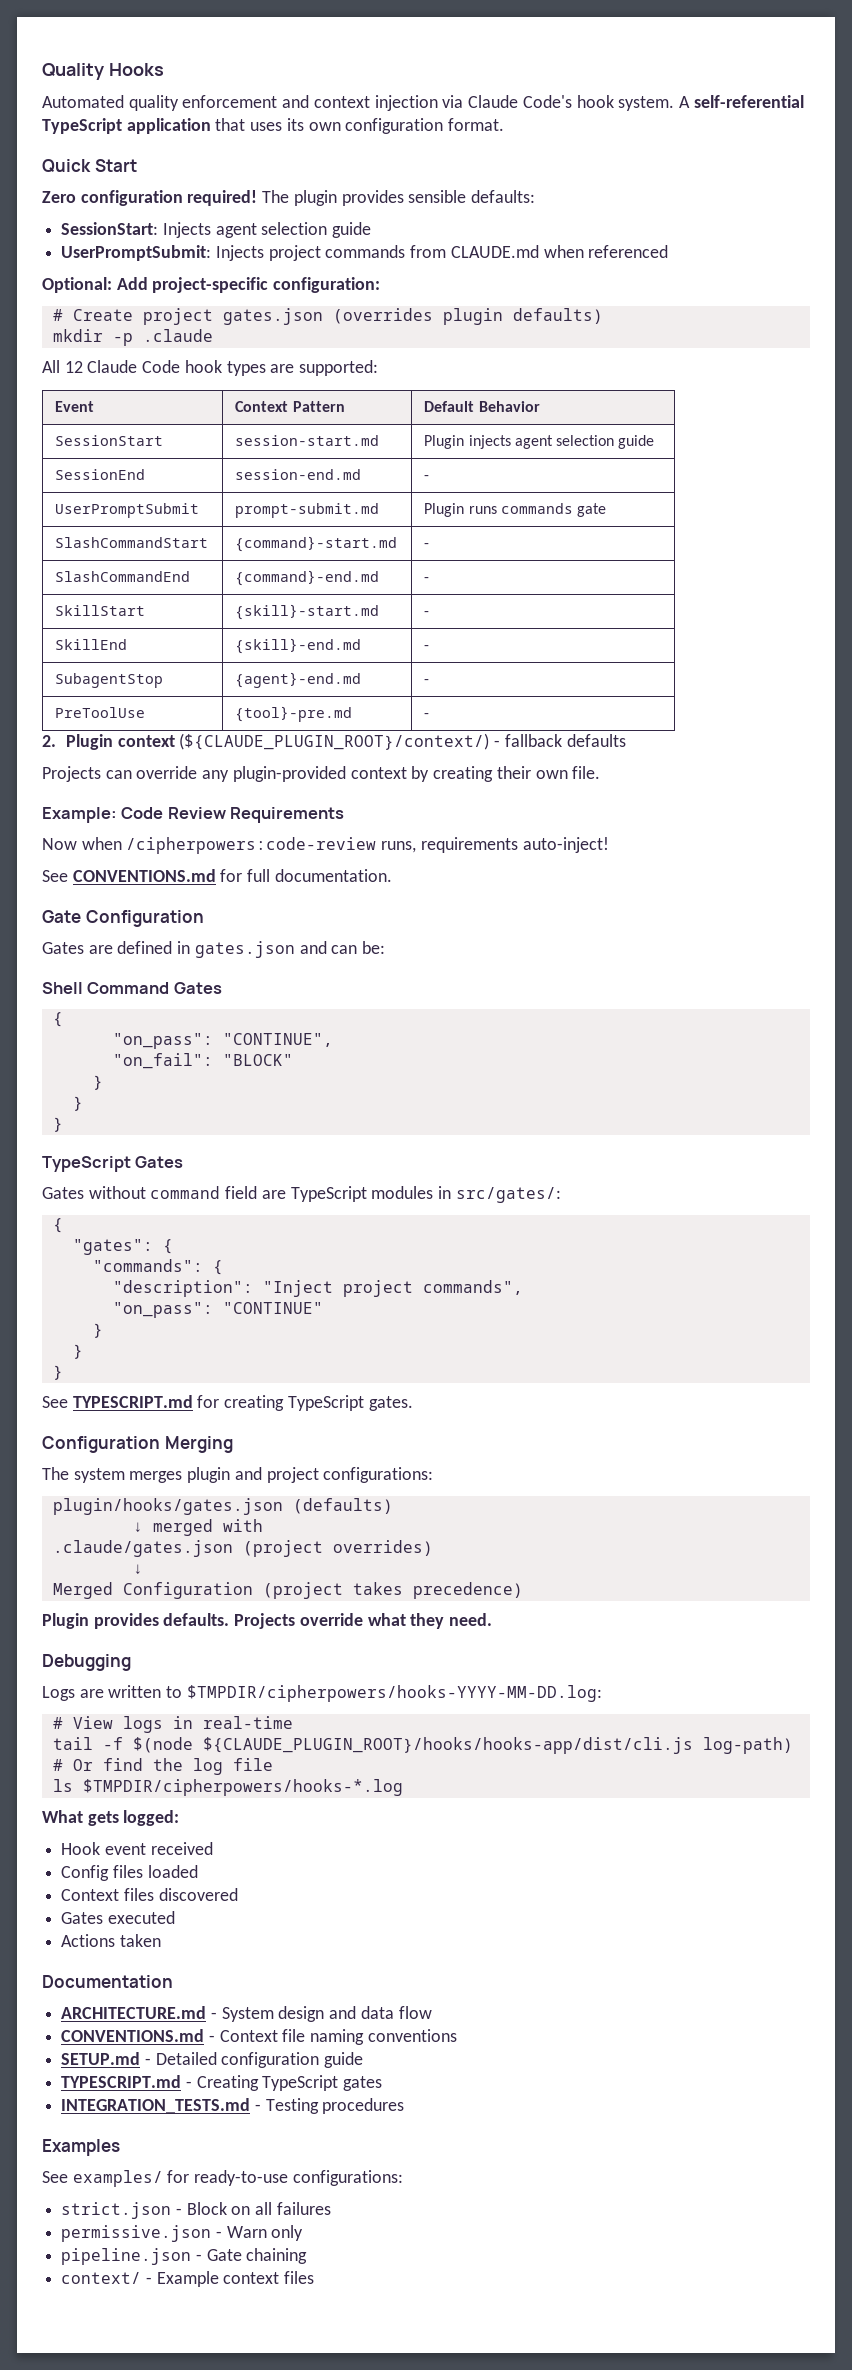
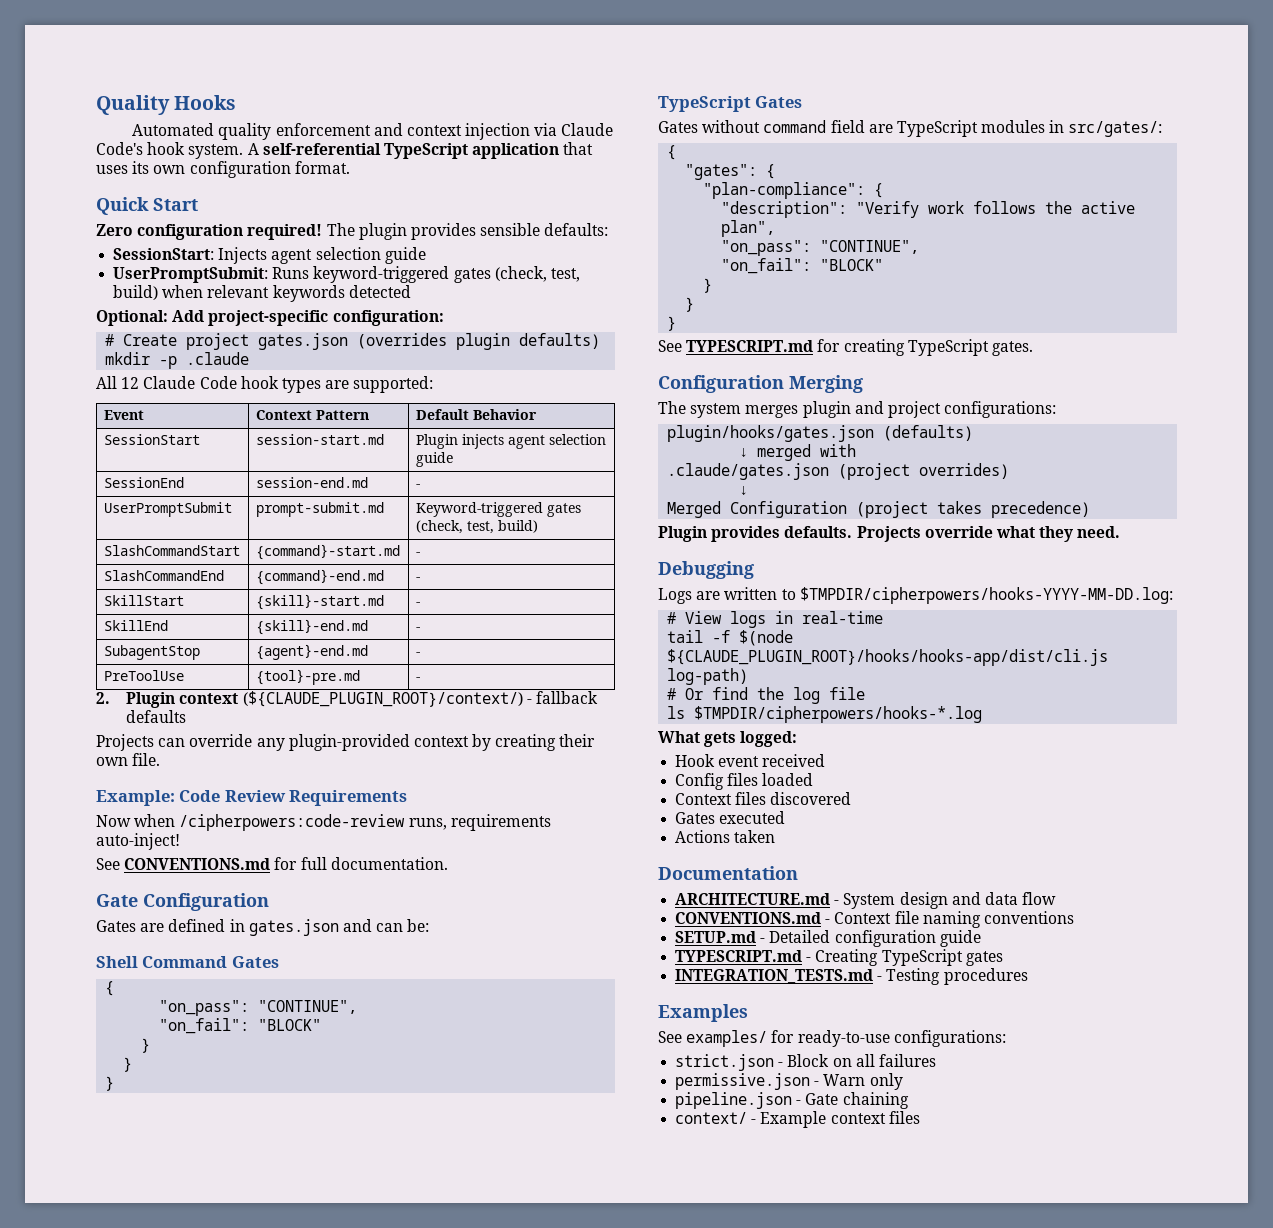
- UserPromptSubmit: Injects project commands from CLAUDE.md when referenced
+ UserPromptSubmit: Runs keyword-triggered gates (check, test, build) when relevant keywords detected
- UserPromptSubmit | prompt-submit.md | Plugin runs commands gate
+ UserPromptSubmit | prompt-submit.md | Keyword-triggered gates (check, test, build)
- "commands": {
+ "plan-compliance": {
- "description": "Inject project commands",
- "on_pass": "CONTINUE"
+ "description": "Verify work follows the active plan",
+ "on_pass": "CONTINUE",
+ "on_fail": "BLOCK"

